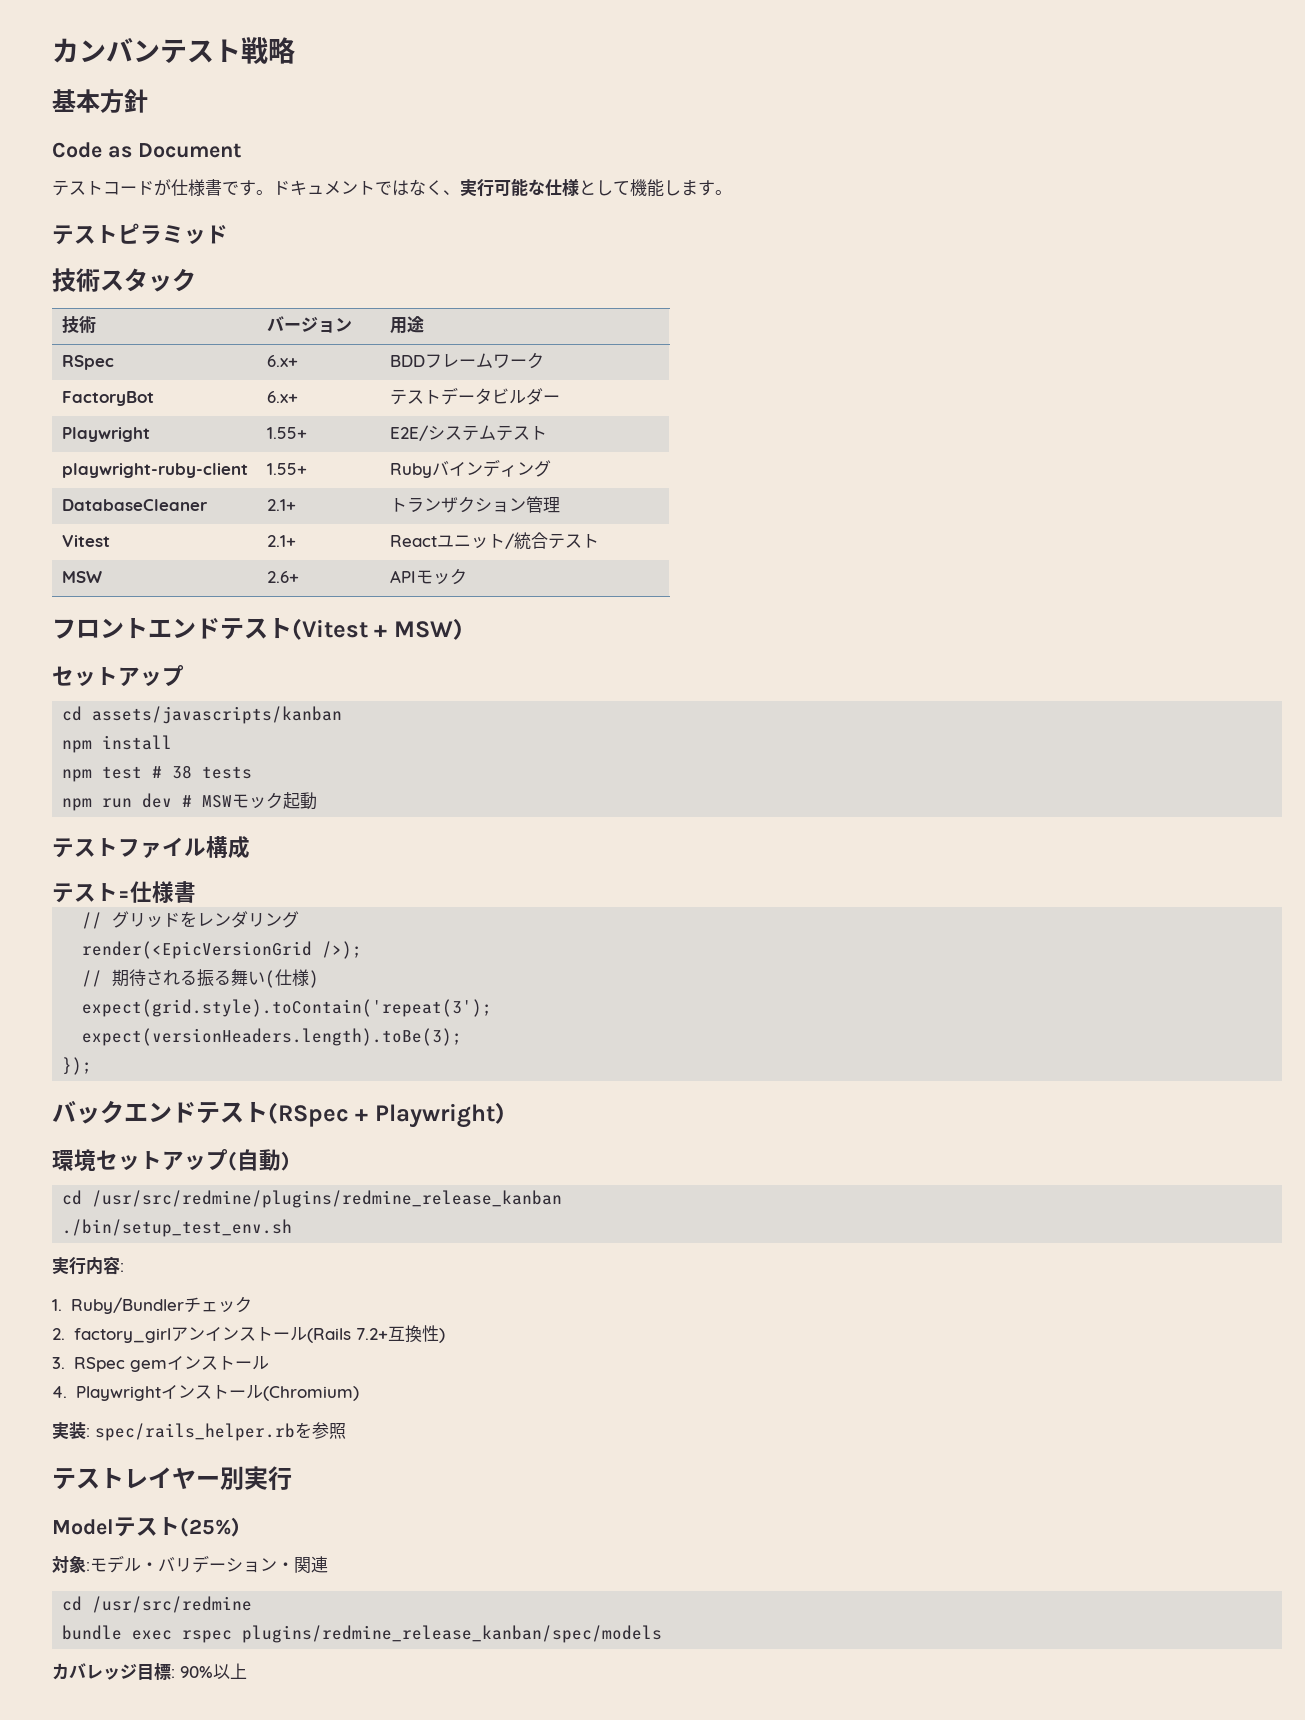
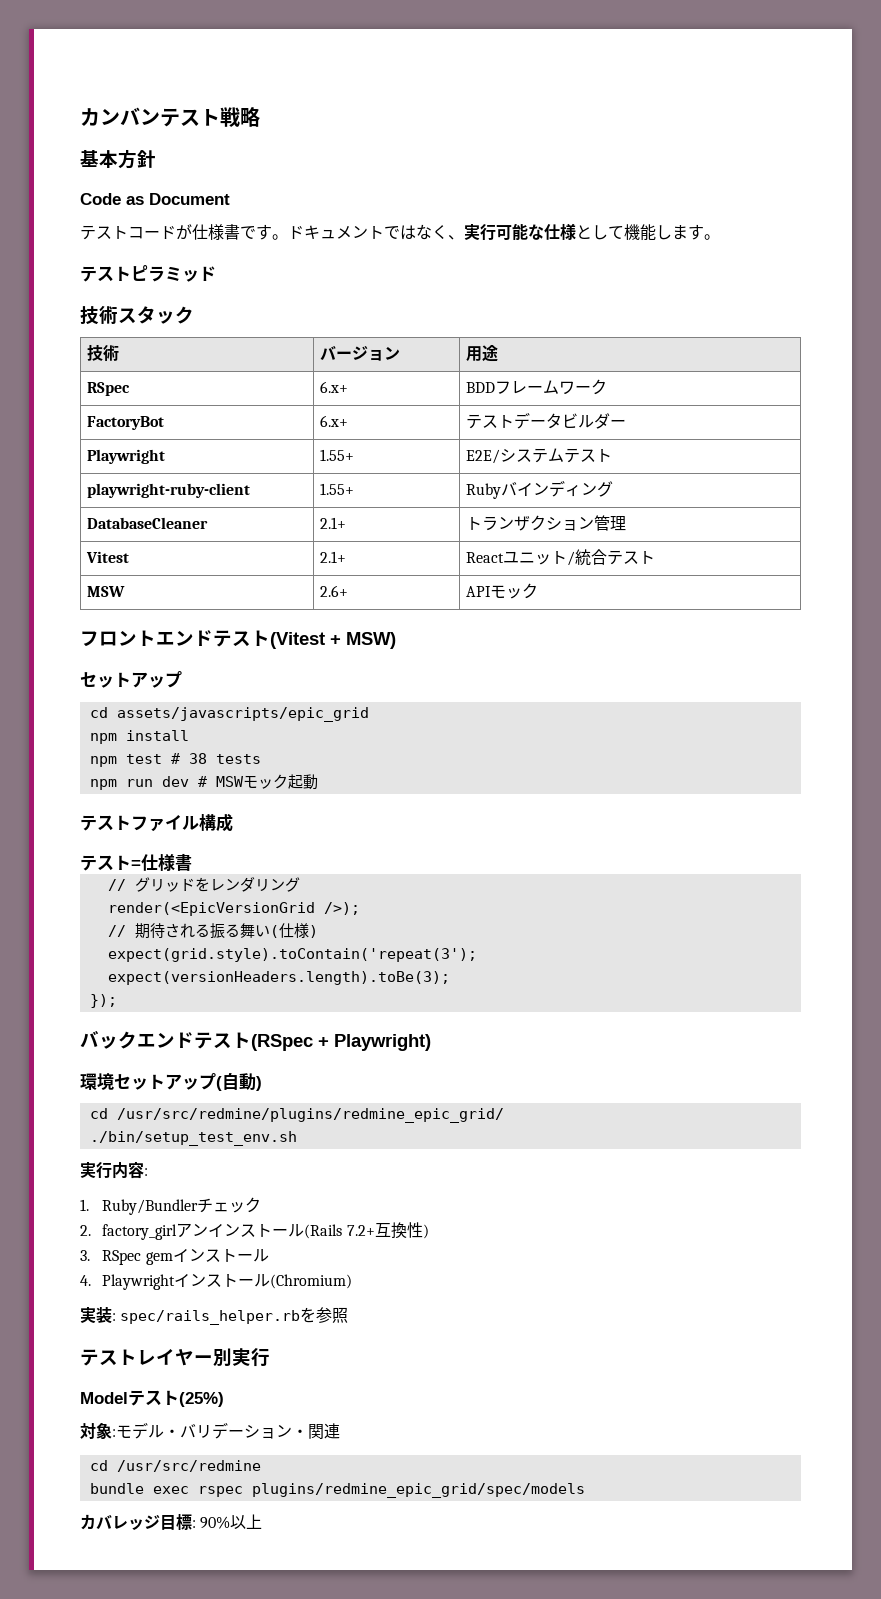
- cd assets/javascripts/kanban
+ cd assets/javascripts/epic_grid
- cd /usr/src/redmine/plugins/redmine_release_kanban
+ cd /usr/src/redmine/plugins/redmine_epic_grid/
- bundle exec rspec plugins/redmine_release_kanban/spec/models
+ bundle exec rspec plugins/redmine_epic_grid/spec/models

